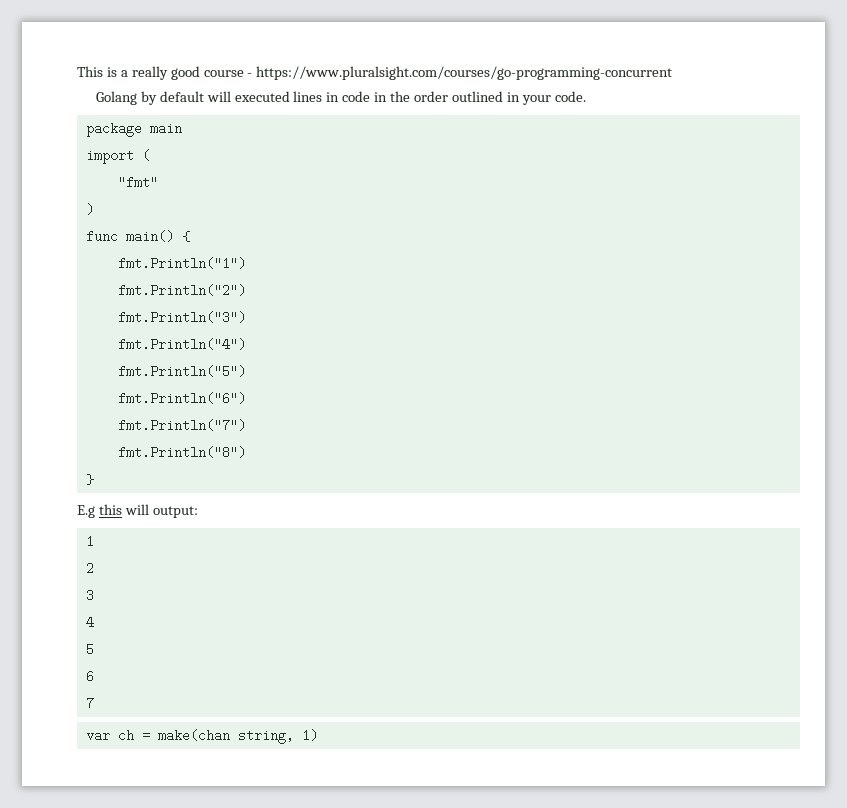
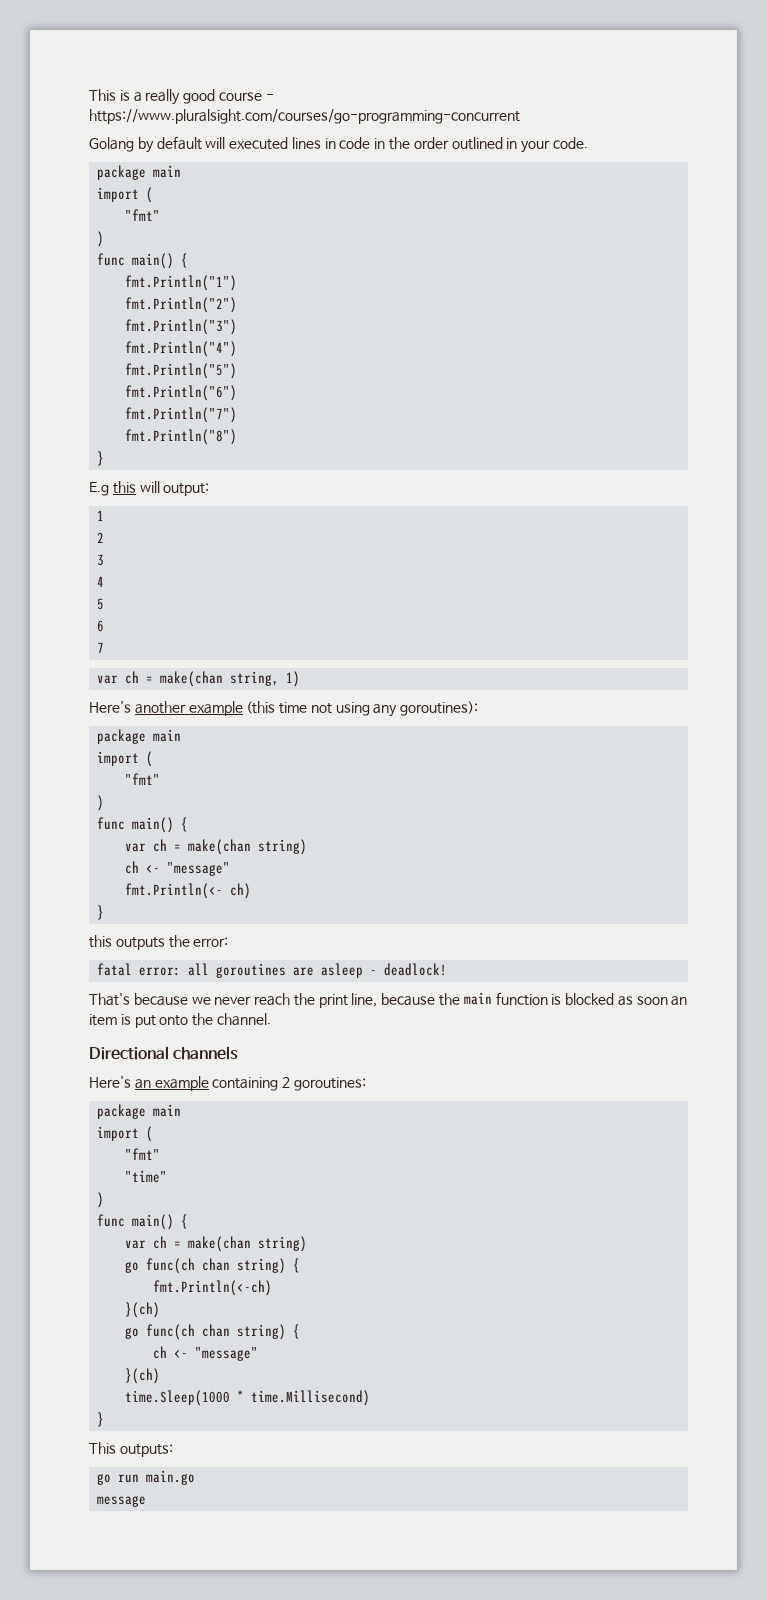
+ Here's another example (this time not using any goroutines):
+ package main
+ import (
+ "fmt"
+ )
+ func main() {
+ var ch = make(chan string)
+ ch <- "message"
+ fmt.Println(<- ch)
+ }
+ this outputs the error:
+ fatal error: all goroutines are asleep - deadlock!
+ That's because we never reach the print line, because the main function is blocked as soon an item is put onto the channel.
+ Directional channels
+ Here's an example containing 2 goroutines:
+ package main
+ import (
+ "fmt"
+ "time"
+ )
+ func main() {
+ var ch = make(chan string)
+ go func(ch chan string) {
+ fmt.Println(<-ch)
+ }(ch)
+ go func(ch chan string) {
+ ch <- "message"
+ }(ch)
+ time.Sleep(1000 * time.Millisecond)
+ }
+ This outputs:
+ go run main.go
+ message

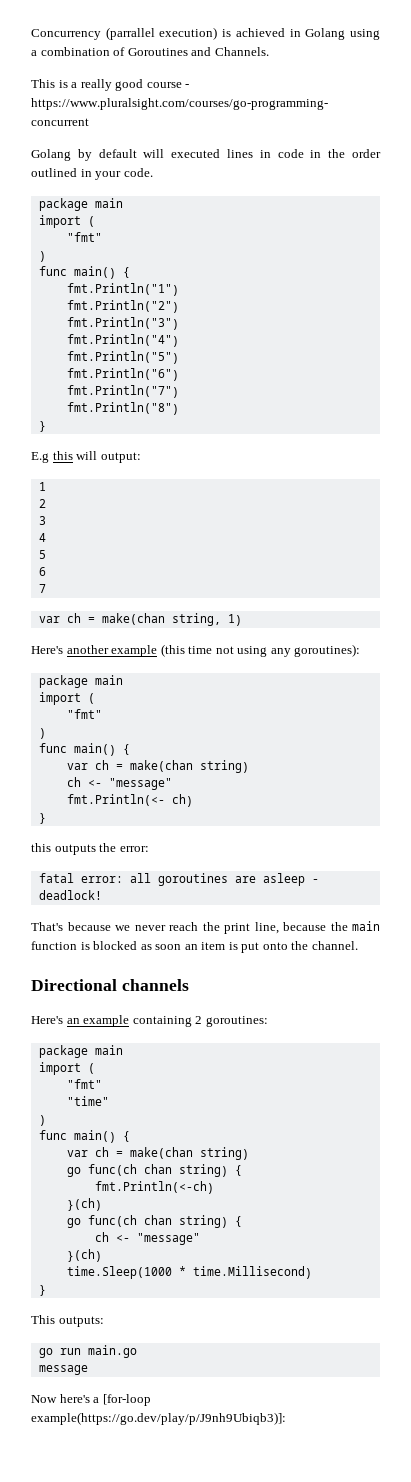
+ Concurrency (parrallel execution) is achieved in Golang using a combination of Goroutines and Channels.
+ Now here's a [for-loop example(https://go.dev/play/p/J9nh9Ubiqb3)]:

